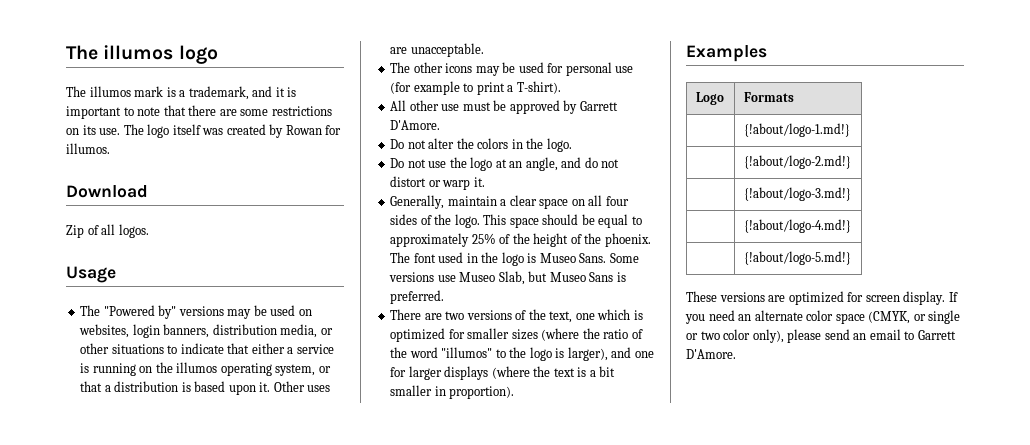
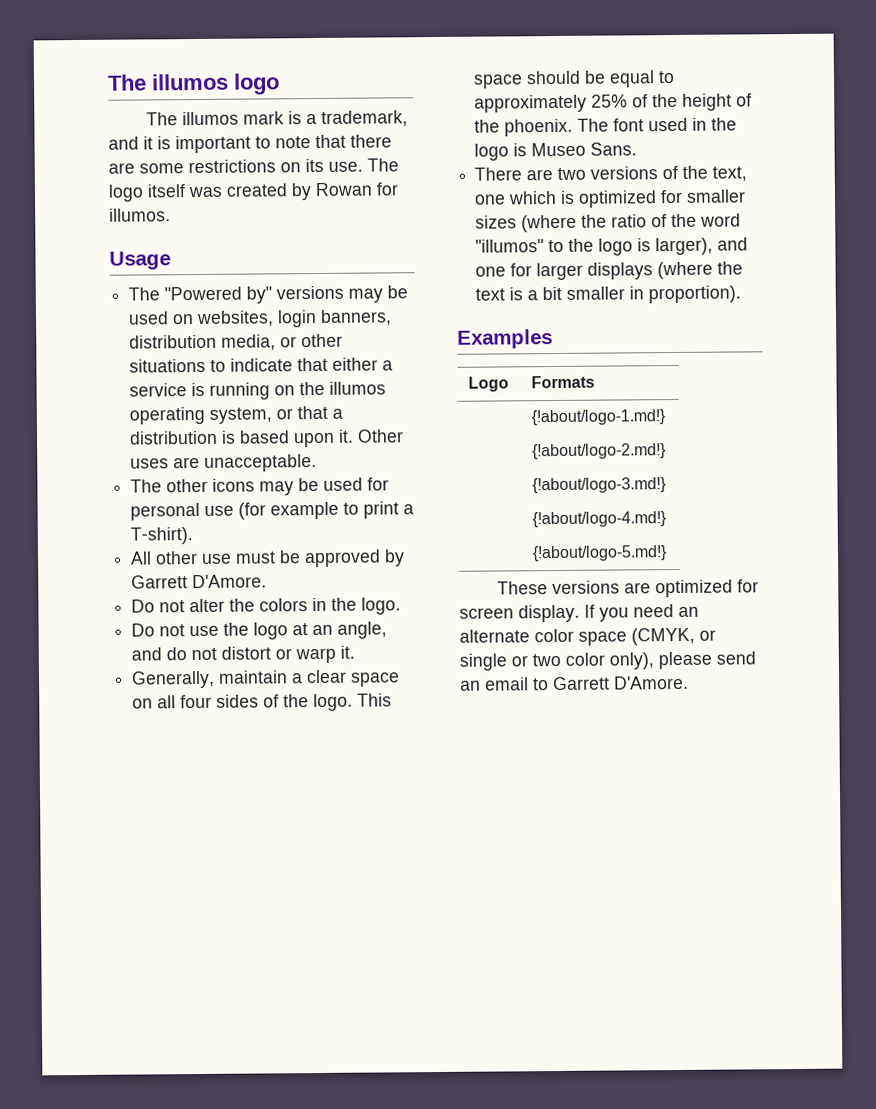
- Download
- Zip of all logos.
- Some versions use Museo Slab, but Museo Sans is preferred.

